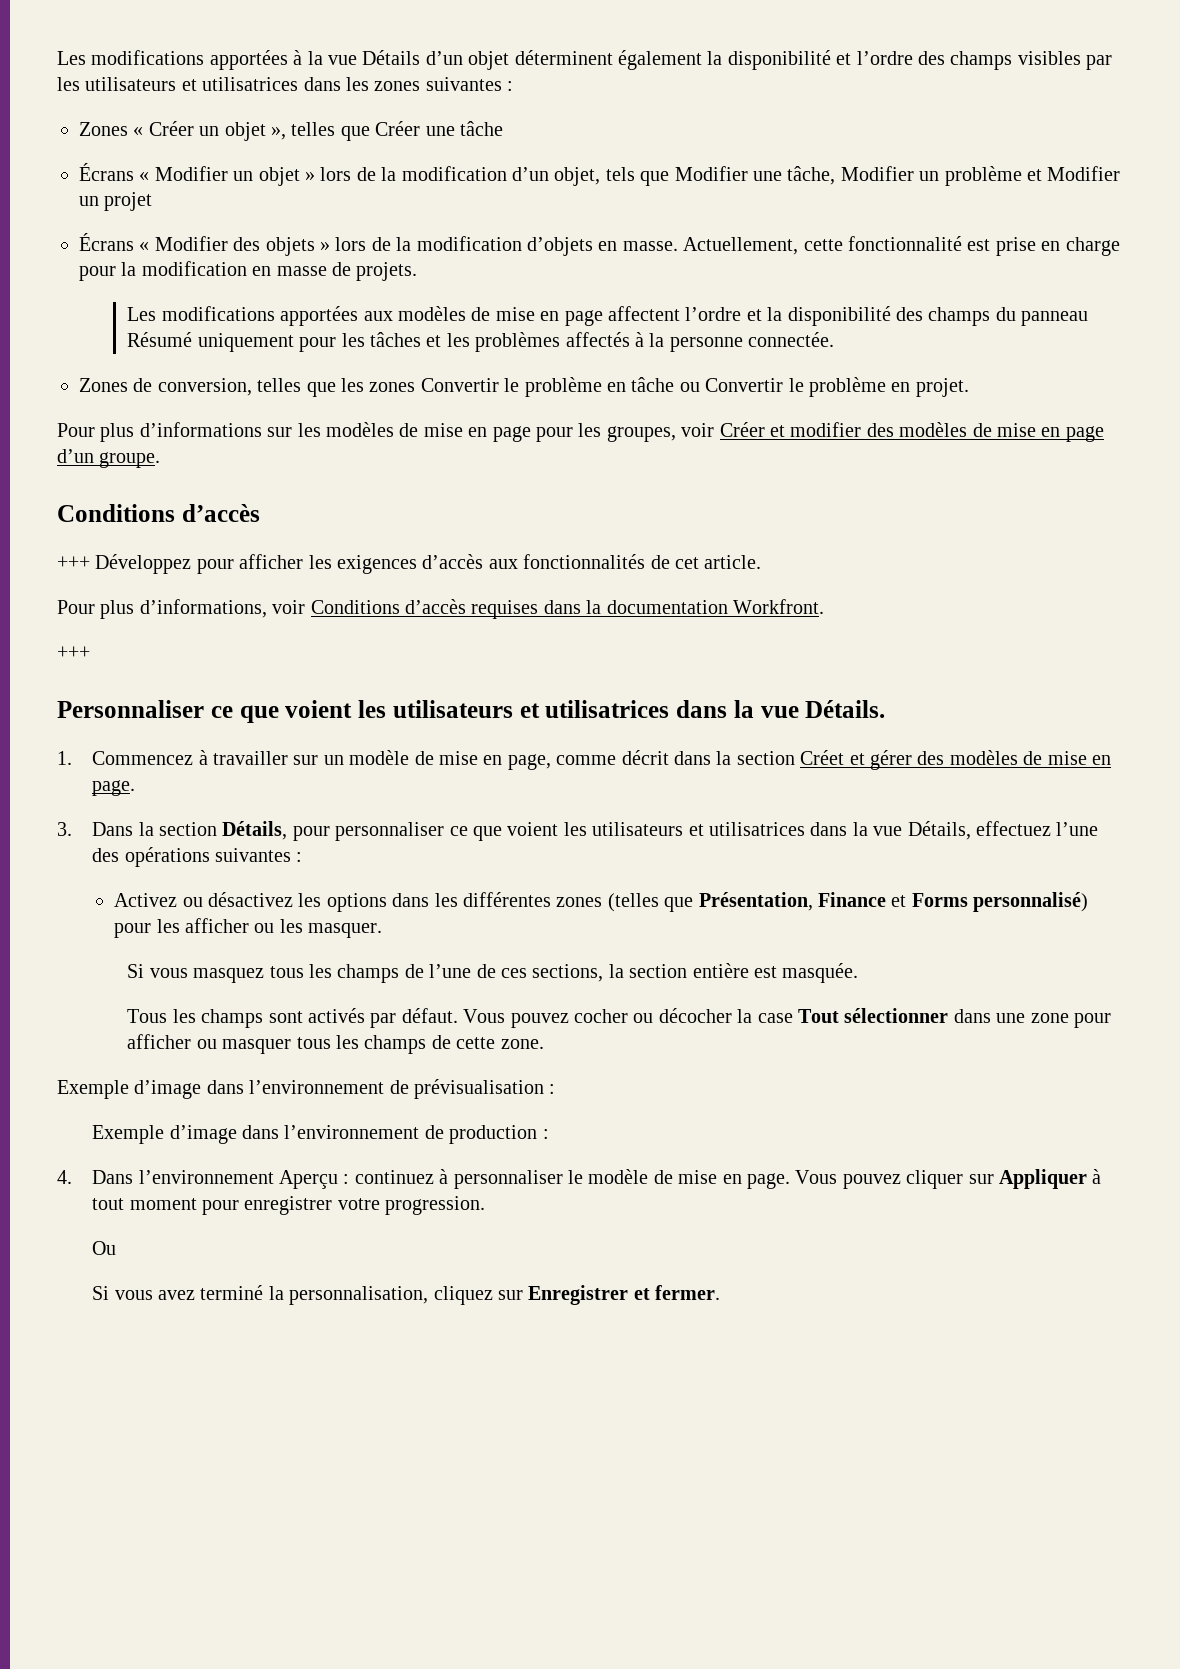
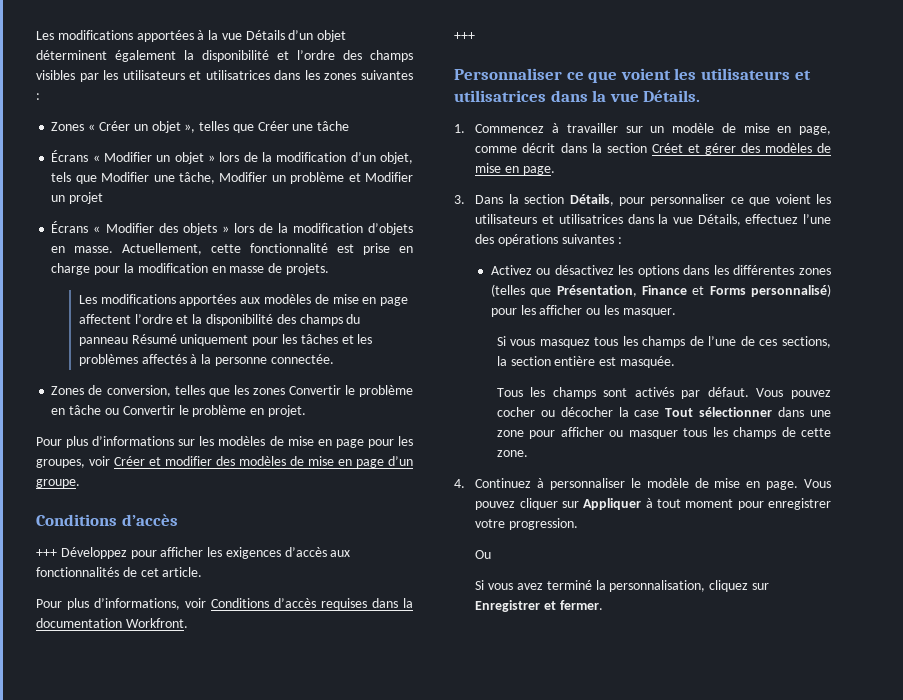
- Exemple d’image dans l’environnement de prévisualisation :
- Exemple d’image dans l’environnement de production :
- 4. Dans l’environnement Aperçu : continuez à personnaliser le modèle de mise en page.
+ 4. Continuez à personnaliser le modèle de mise en page.

